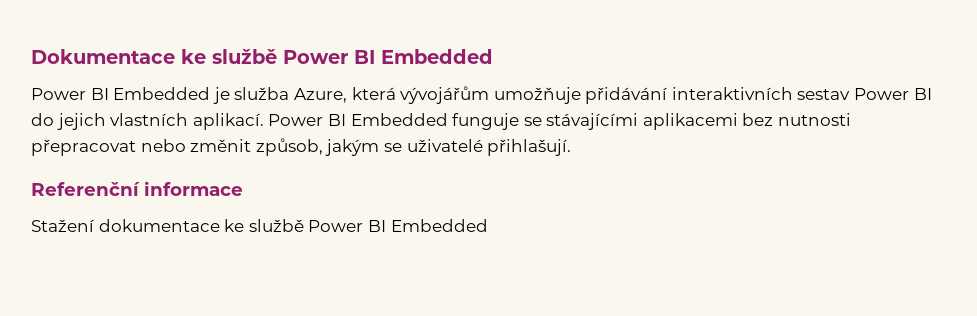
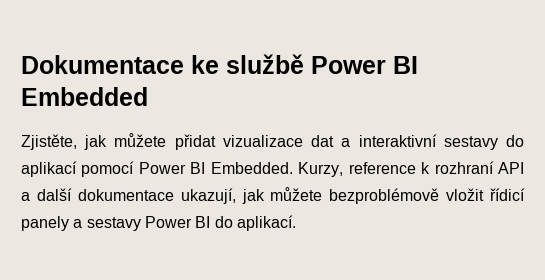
- Power BI Embedded je služba Azure, která vývojářům umožňuje přidávání interaktivních sestav Power BI do jejich vlastních aplikací. Power BI Embedded funguje se stávajícími aplikacemi bez nutnosti přepracovat nebo změnit způsob, jakým se uživatelé přihlašují.
- Referenční informace
- Stažení dokumentace ke službě Power BI Embedded
+ Zjistěte, jak můžete přidat vizualizace dat a interaktivní sestavy do aplikací pomocí Power BI Embedded. Kurzy, reference k rozhraní API a další dokumentace ukazují, jak můžete bezproblémově vložit řídicí panely a sestavy Power BI do aplikací.

